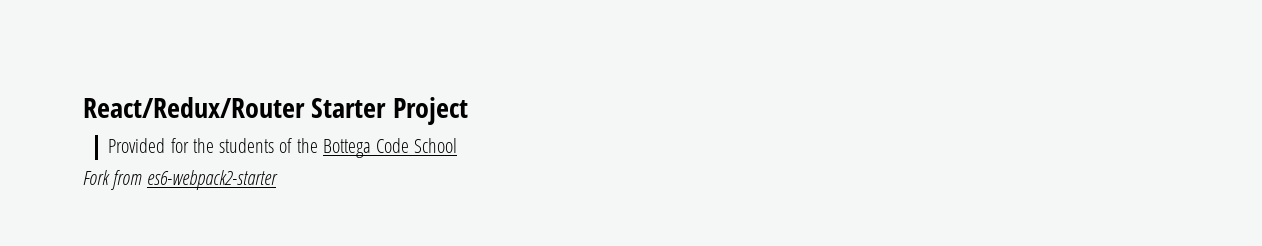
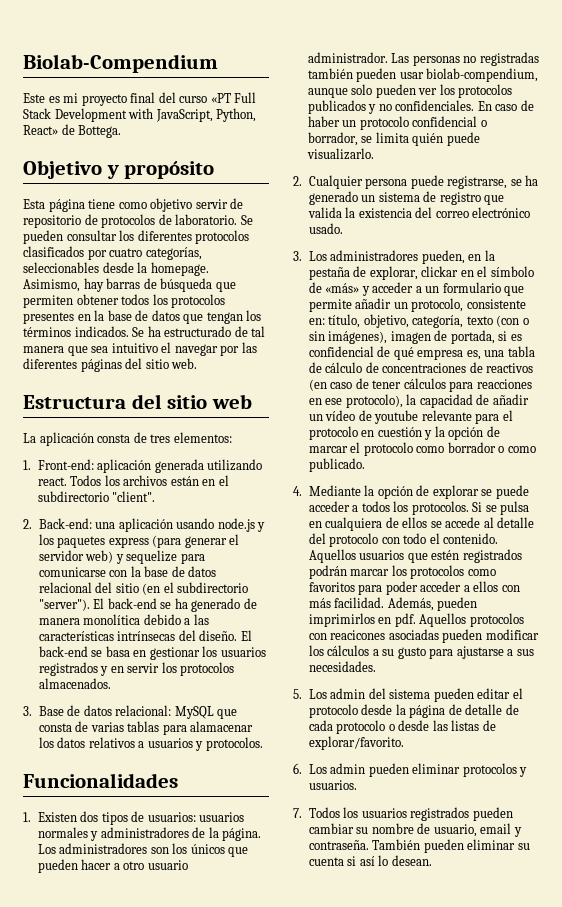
- React/Redux/Router Starter Project
- Provided for the students of the Bottega Code School
- Fork from es6-webpack2-starter
+ Biolab-Compendium
+ Este es mi proyecto final del curso «PT Full Stack Development with JavaScript, Python, React» de Bottega.
+ Objetivo y propósito
+ Esta página tiene como objetivo servir de repositorio de protocolos de laboratorio. Se pueden consultar los diferentes protocolos clasificados por cuatro categorías, seleccionables desde la homepage. Asimismo, hay barras de búsqueda que permiten obtener todos los protocolos presentes en la base de datos que tengan los términos indicados. Se ha estructurado de tal manera que sea intuitivo el navegar por las diferentes páginas del sitio web.
+ Estructura del sitio web
+ La aplicación consta de tres elementos:
+ 1. Front-end: aplicación generada utilizando react. Todos los archivos están en el subdirectorio "client".
+ 2. Back-end: una aplicación usando node.js y los paquetes express (para generar el servidor web) y sequelize para comunicarse con la base de datos relacional del sitio (en el subdirectorio "server"). El back-end se ha generado de manera monolítica debido a las características intrínsecas del diseño. El back-end se basa en gestionar los usuarios registrados y en servir los protocolos almacenados.
+ 3. Base de datos relacional: MySQL que consta de varias tablas para alamacenar los datos relativos a usuarios y protocolos.
+ Funcionalidades
+ 1. Existen dos tipos de usuarios: usuarios normales y administradores de la página. Los administradores son los únicos que pueden hacer a otro usuario administrador. Las personas no registradas también pueden usar biolab-compendium, aunque solo pueden ver los protocolos publicados y no confidenciales. En caso de haber un protocolo confidencial o borrador, se limita quién puede visualizarlo.
+ 2. Cualquier persona puede registrarse, se ha generado un sistema de registro que valida la existencia del correo electrónico usado.
+ 3. Los administradores pueden, en la pestaña de explorar, clickar en el símbolo de «más» y acceder a un formulario que permite añadir un protocolo, consistente en: título, objetivo, categoría, texto (con o sin imágenes), imagen de portada, si es confidencial de qué empresa es, una tabla de cálculo de concentraciones de reactivos (en caso de tener cálculos para reacciones en ese protocolo), la capacidad de añadir un vídeo de youtube relevante para el protocolo en cuestión y la opción de marcar el protocolo como borrador o como publicado.
+ 4. Mediante la opción de explorar se puede acceder a todos los protocolos. Si se pulsa en cualquiera de ellos se accede al detalle del protocolo con todo el contenido. Aquellos usuarios que estén registrados podrán marcar los protocolos como favoritos para poder acceder a ellos con más facilidad. Además, pueden imprimirlos en pdf. Aquellos protocolos con reacicones asociadas pueden modificar los cálculos a su gusto para ajustarse a sus necesidades.
+ 5. Los admin del sistema pueden editar el protocolo desde la página de detalle de cada protocolo o desde las listas de explorar/favorito.
+ 6. Los admin pueden eliminar protocolos y usuarios.
+ 7. Todos los usuarios registrados pueden cambiar su nombre de usuario, email y contraseña. También pueden eliminar su cuenta si así lo desean.

